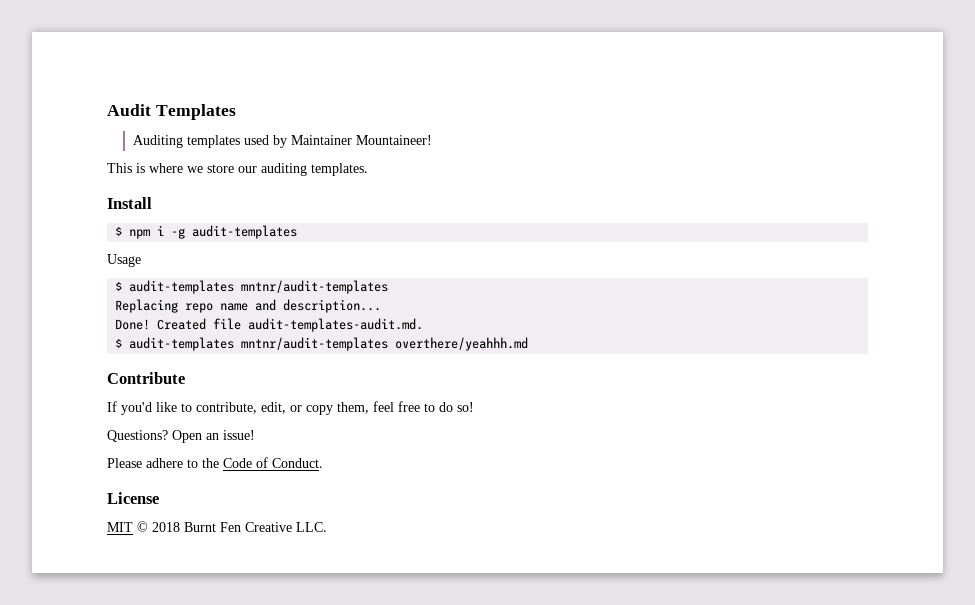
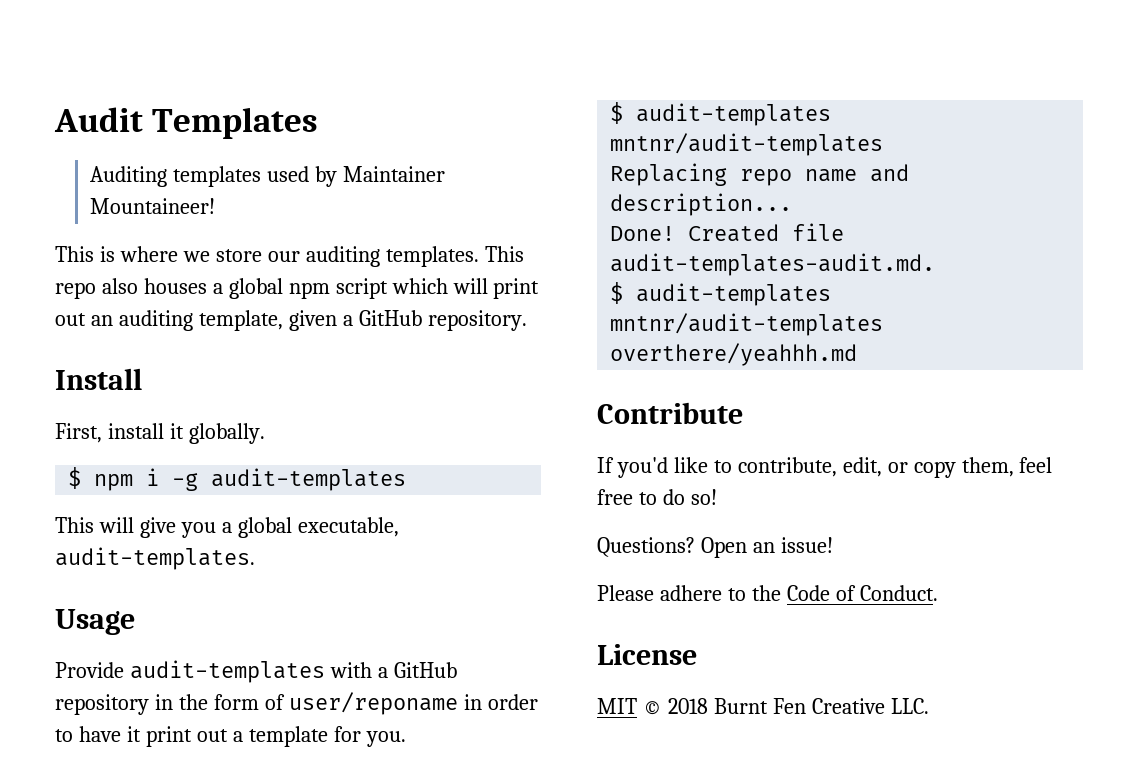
- This is where we store our auditing templates.
+ This is where we store our auditing templates. This repo also houses a global npm script which will print out an auditing template, given a GitHub repository.
  Install
+ First, install it globally.
+ This will give you a global executable, audit-templates.
  Usage
+ Provide audit-templates with a GitHub repository in the form of user/reponame in order to have it print out a template for you.

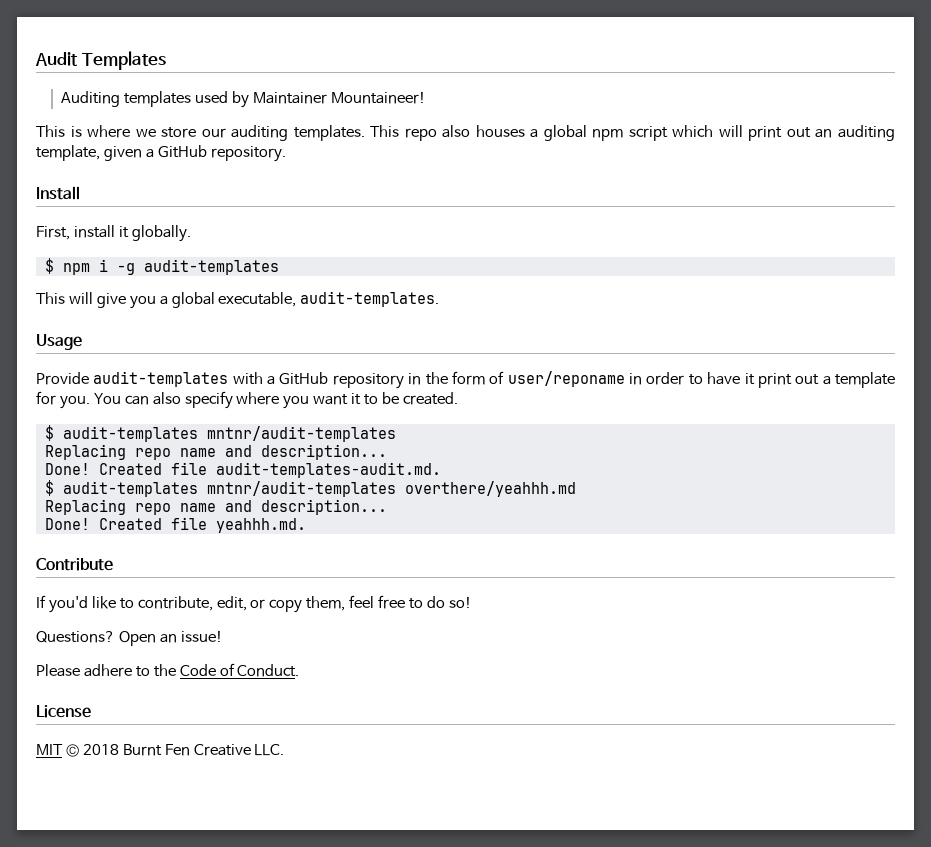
+ You can also specify where you want it to be created.
  $ audit-templates mntnr/audit-templates overthere/yeahhh.md
+ Replacing repo name and description...
+ Done! Created file yeahhh.md.

